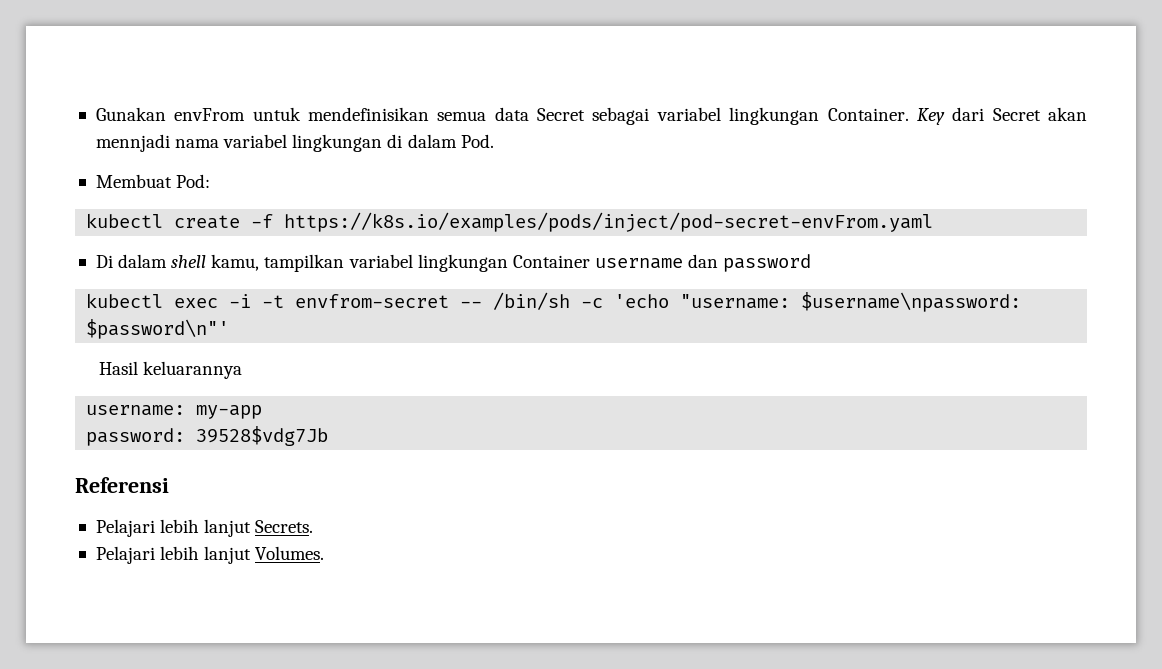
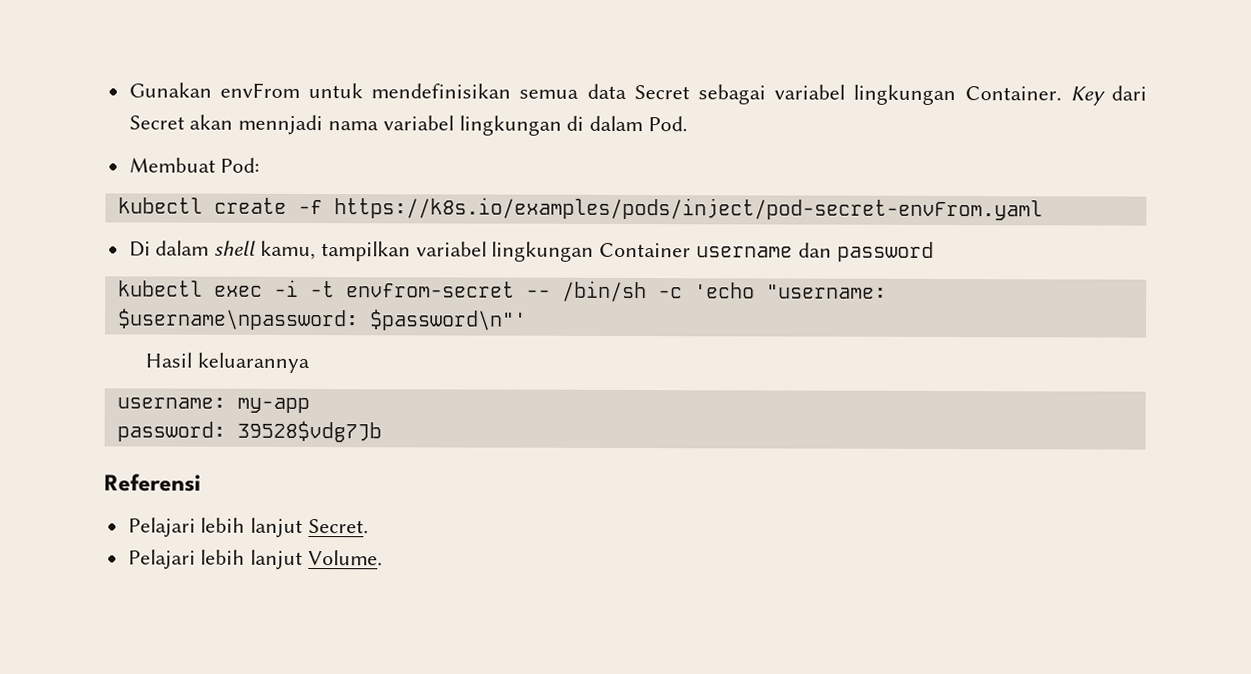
- Pelajari lebih lanjut Secrets.
- Pelajari lebih lanjut Volumes.
+ Pelajari lebih lanjut Secret.
+ Pelajari lebih lanjut Volume.

